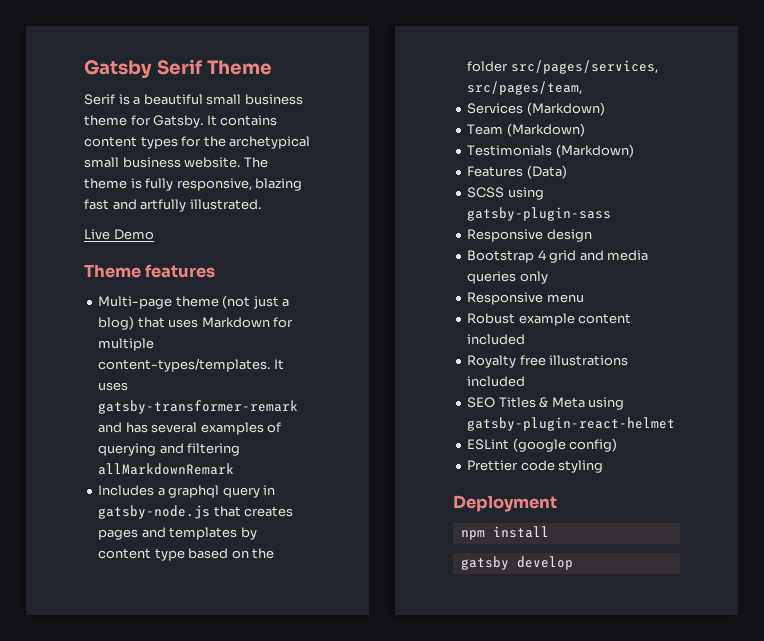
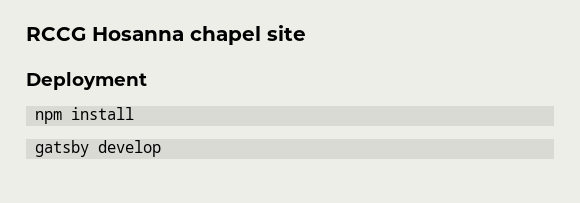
- Gatsby Serif Theme
- Serif is a beautiful small business theme for Gatsby. It contains content types for the archetypical small business website. The theme is fully responsive, blazing fast and artfully illustrated.
- Live Demo
- Theme features
- Multi-page theme (not just a blog) that uses Markdown for multiple content-types/templates. It uses gatsby-transformer-remark and has several examples of querying and filtering allMarkdownRemark
- Includes a graphql query in gatsby-node.js that creates pages and templates by content type based on the folder src/pages/services, src/pages/team,
- Services (Markdown)
- Team (Markdown)
- Testimonials (Markdown)
- Features (Data)
- SCSS using gatsby-plugin-sass
- Responsive design
- Bootstrap 4 grid and media queries only
- Responsive menu
- Robust example content included
- Royalty free illustrations included
- SEO Titles & Meta using gatsby-plugin-react-helmet
- ESLint (google config)
- Prettier code styling
+ RCCG Hosanna chapel site

